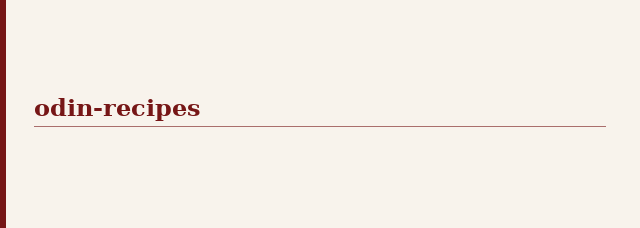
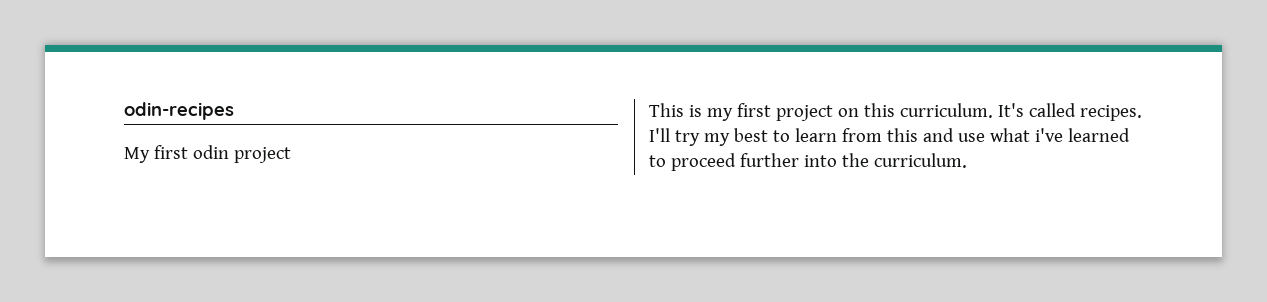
+ My first odin project
+ This is my first project on this curriculum. It's called recipes. I'll try my best to learn from this and use what i've learned to proceed further into the curriculum.

